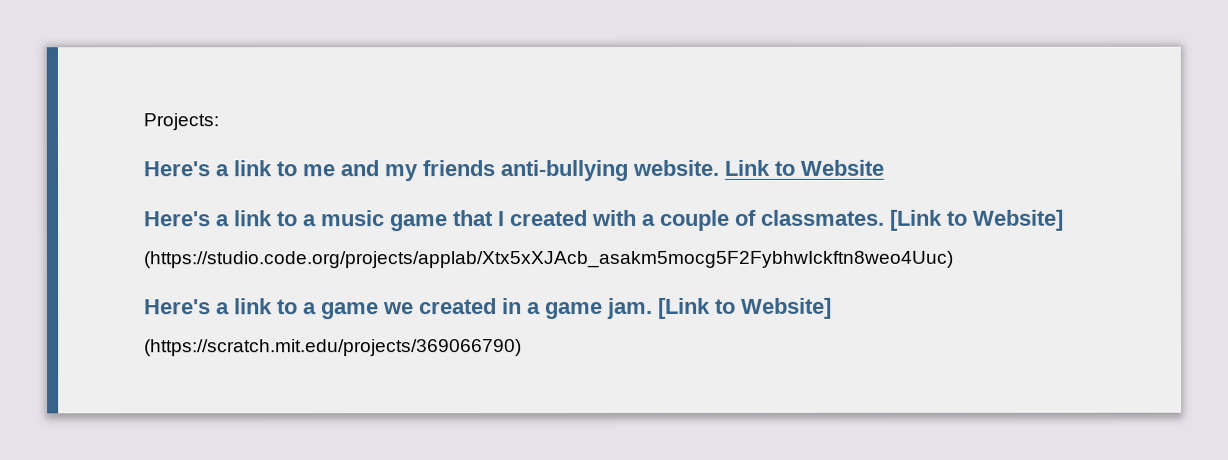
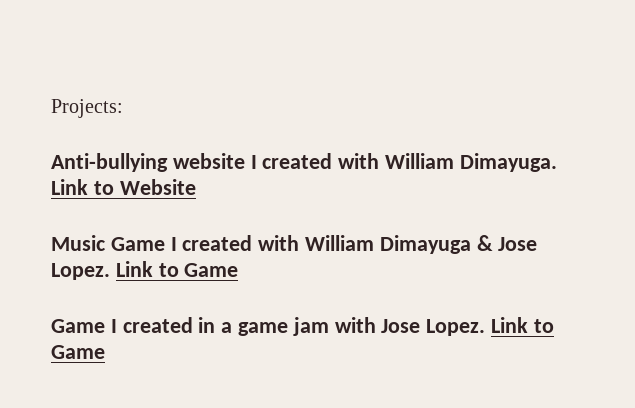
- Here's a link to me and my friends anti-bullying website. Link to Website
- Here's a link to a music game that I created with a couple of classmates. [Link to Website]
- (https://studio.code.org/projects/applab/Xtx5xXJAcb_asakm5mocg5F2FybhwIckftn8weo4Uuc)
- Here's a link to a game we created in a game jam. [Link to Website]
- (https://scratch.mit.edu/projects/369066790)
+ Anti-bullying website I created with William Dimayuga. Link to Website
+ Music Game I created with William Dimayuga & Jose Lopez. Link to Game
+ Game I created in a game jam with Jose Lopez. Link to Game

